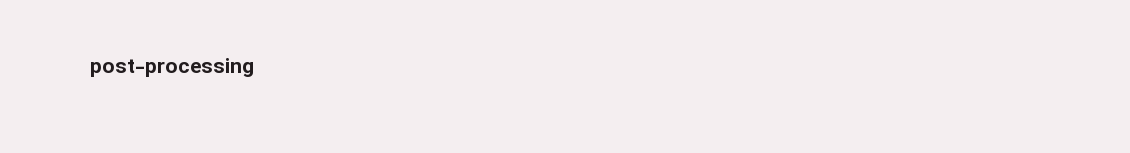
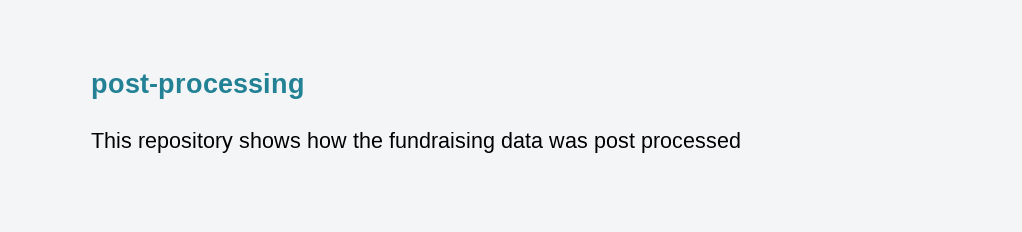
+ This repository shows how the fundraising data was post processed

